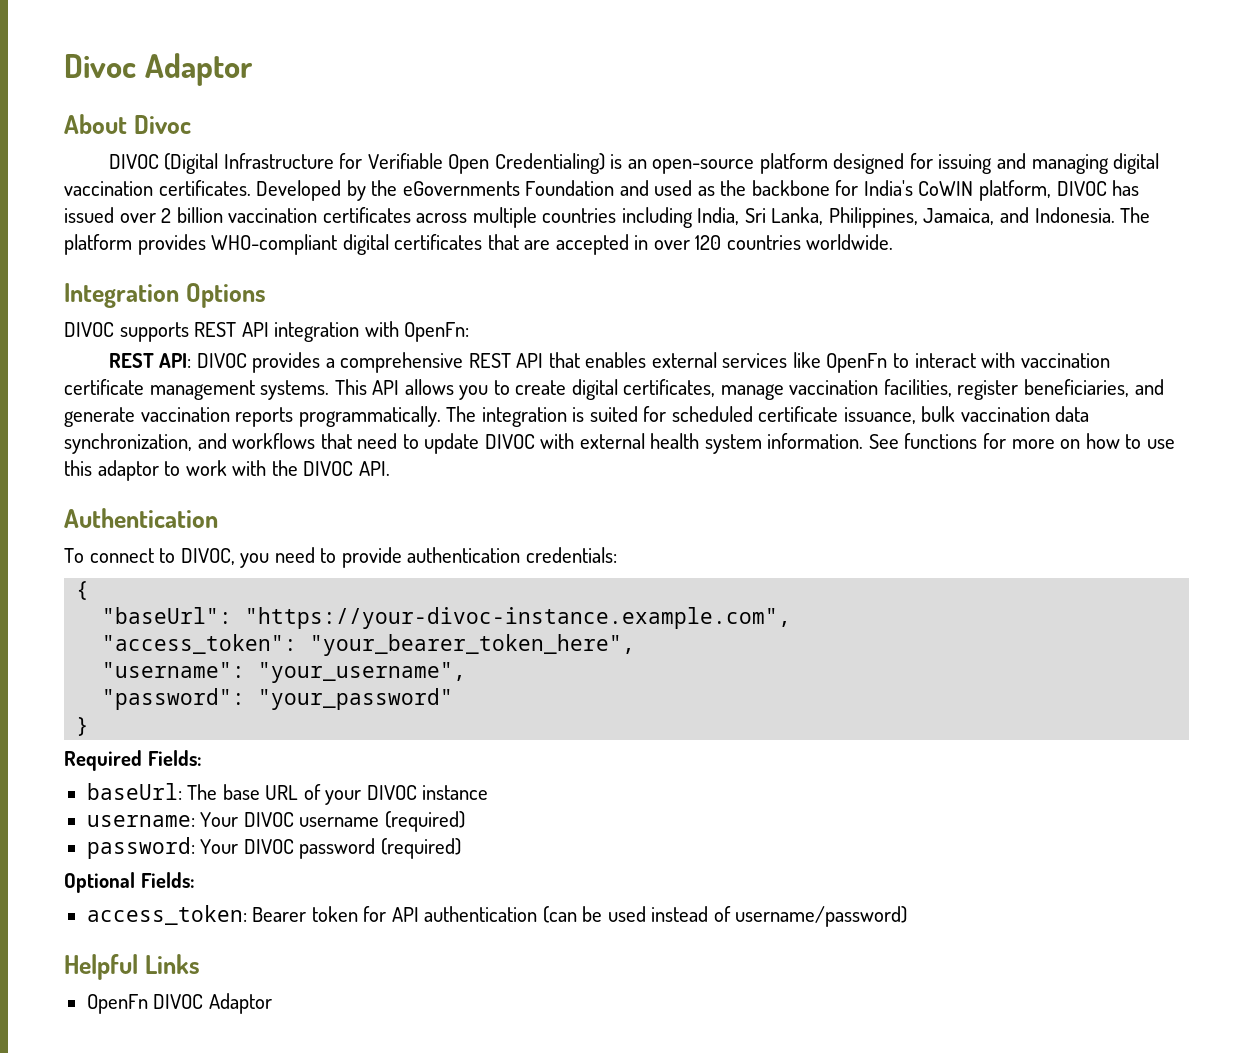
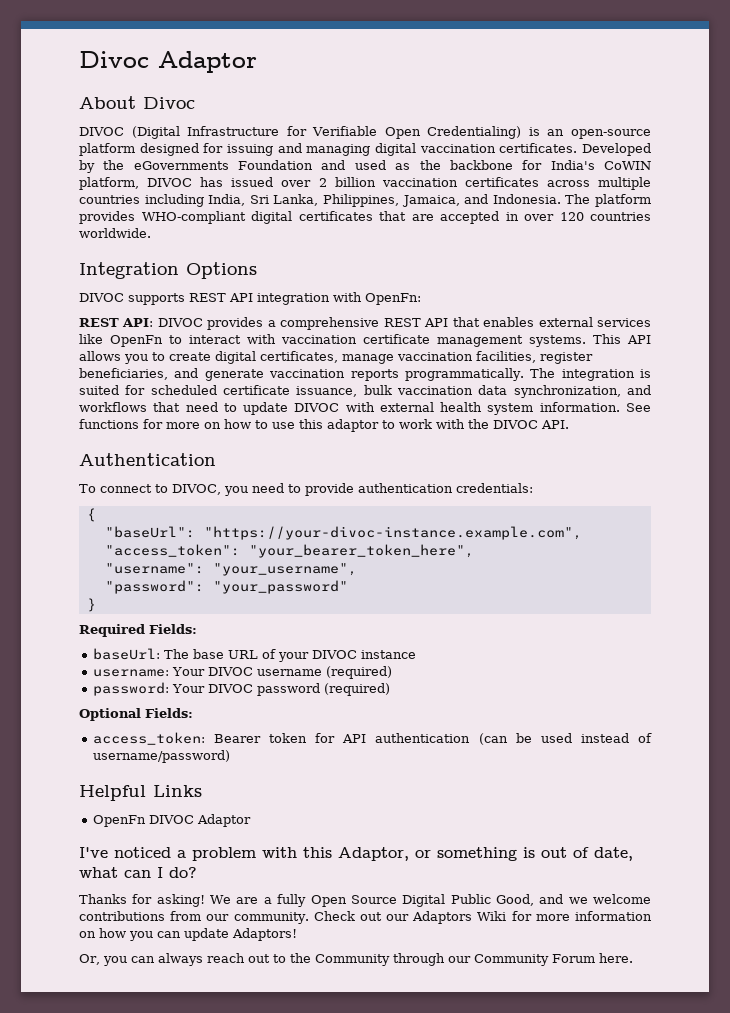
+ I've noticed a problem with this Adaptor, or something is out of date, what can I do?
+ Thanks for asking! We are a fully Open Source Digital Public Good, and we welcome contributions from our community. Check out our Adaptors Wiki for more information on how you can update Adaptors!
+ Or, you can always reach out to the Community through our Community Forum here.

